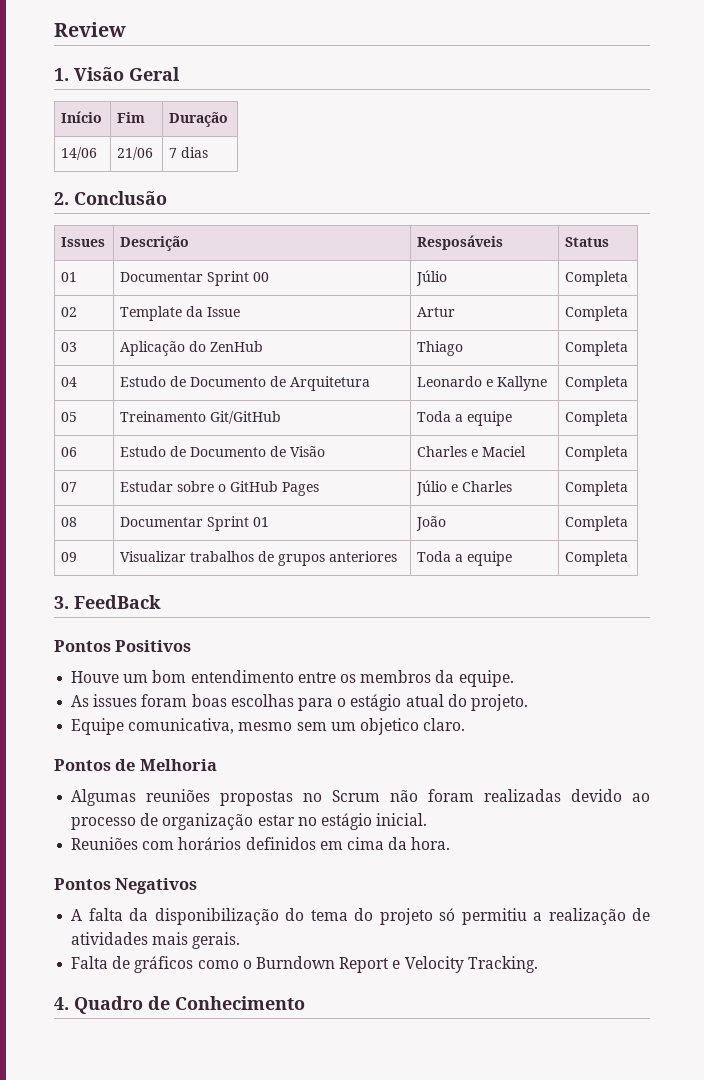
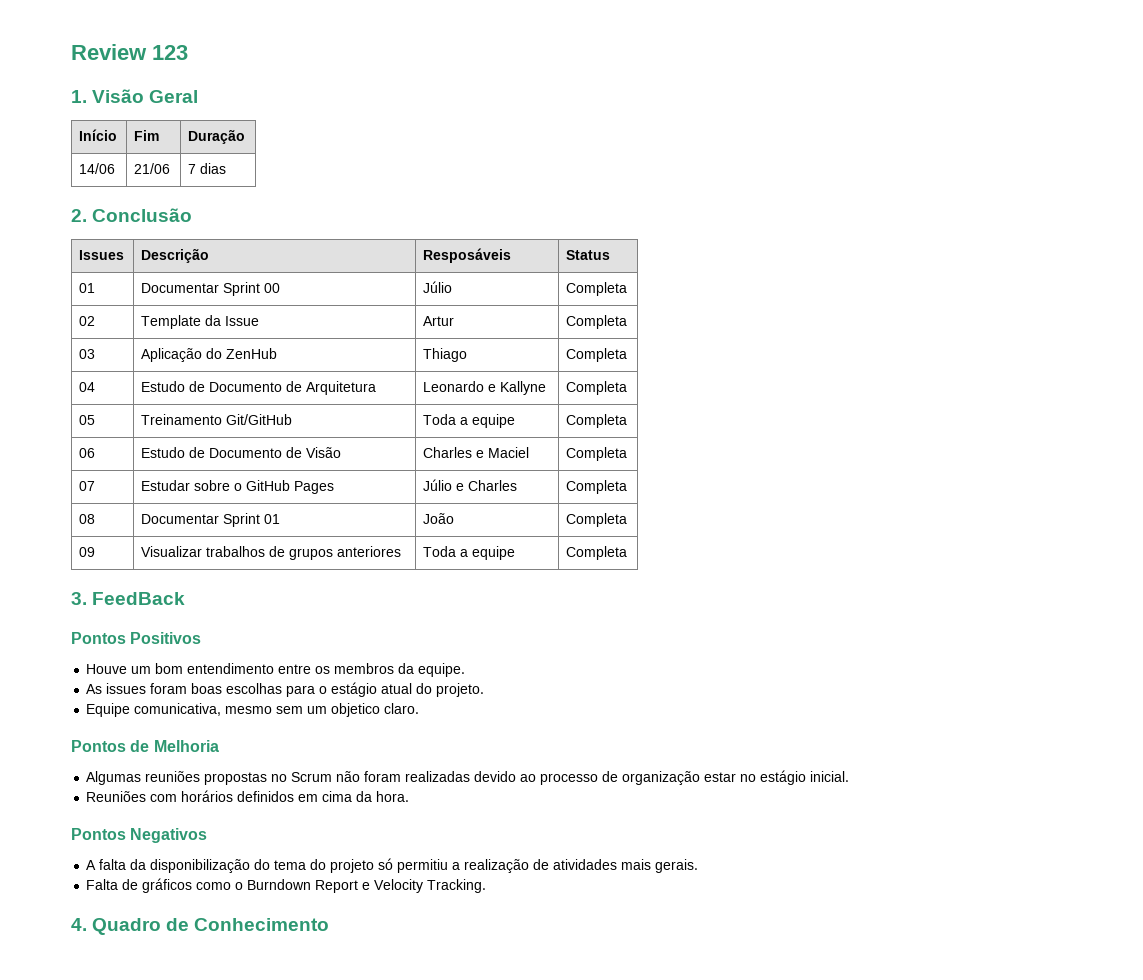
- Review
+ Review 123

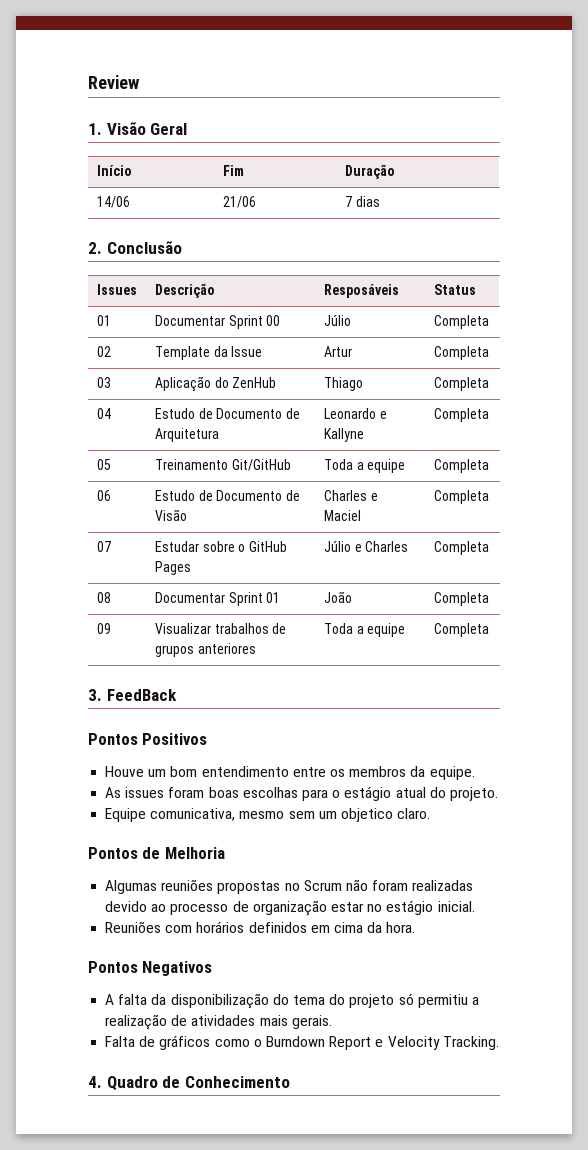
- Review 123
+ Review

